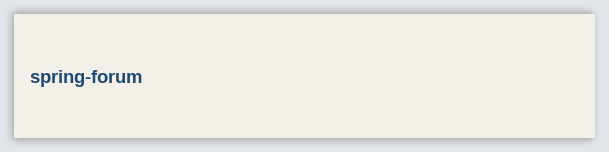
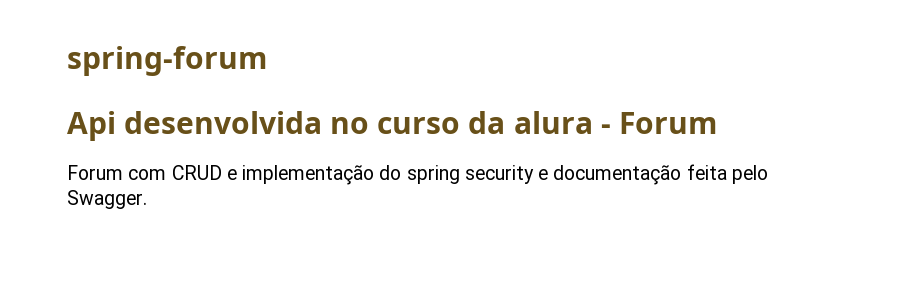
+ Api desenvolvida no curso da alura - Forum
+ Forum com CRUD e implementação do spring security e documentação feita pelo Swagger.

